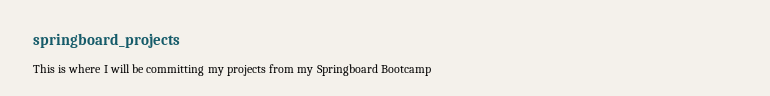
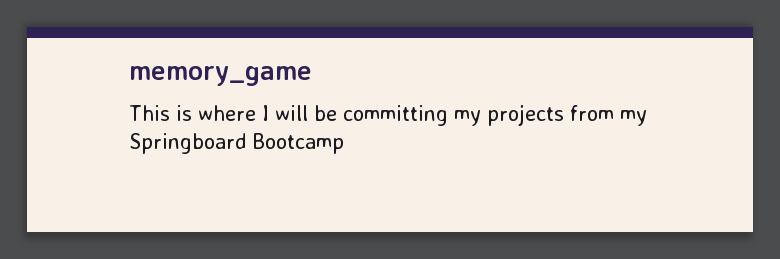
- springboard_projects
+ memory_game

